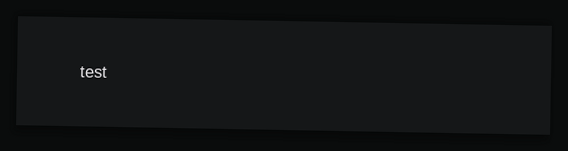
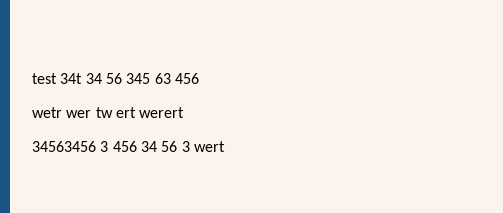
- test
+ test 34t 34 56 345 63 456
+ wetr wer tw ert werert
+ 34563456 3 456 34 56 3 wert

